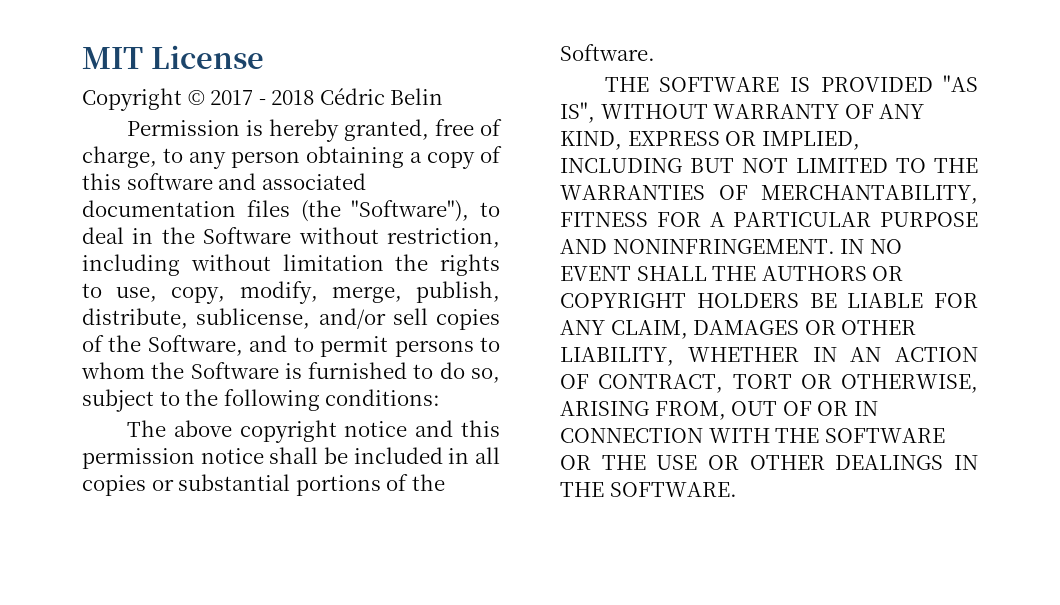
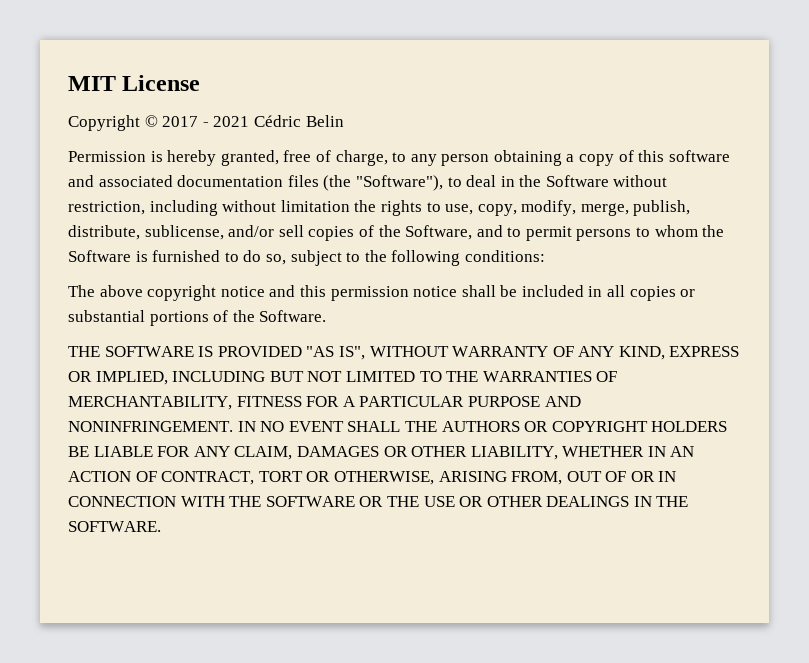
- Copyright © 2017 - 2018 Cédric Belin
+ Copyright © 2017 - 2021 Cédric Belin

